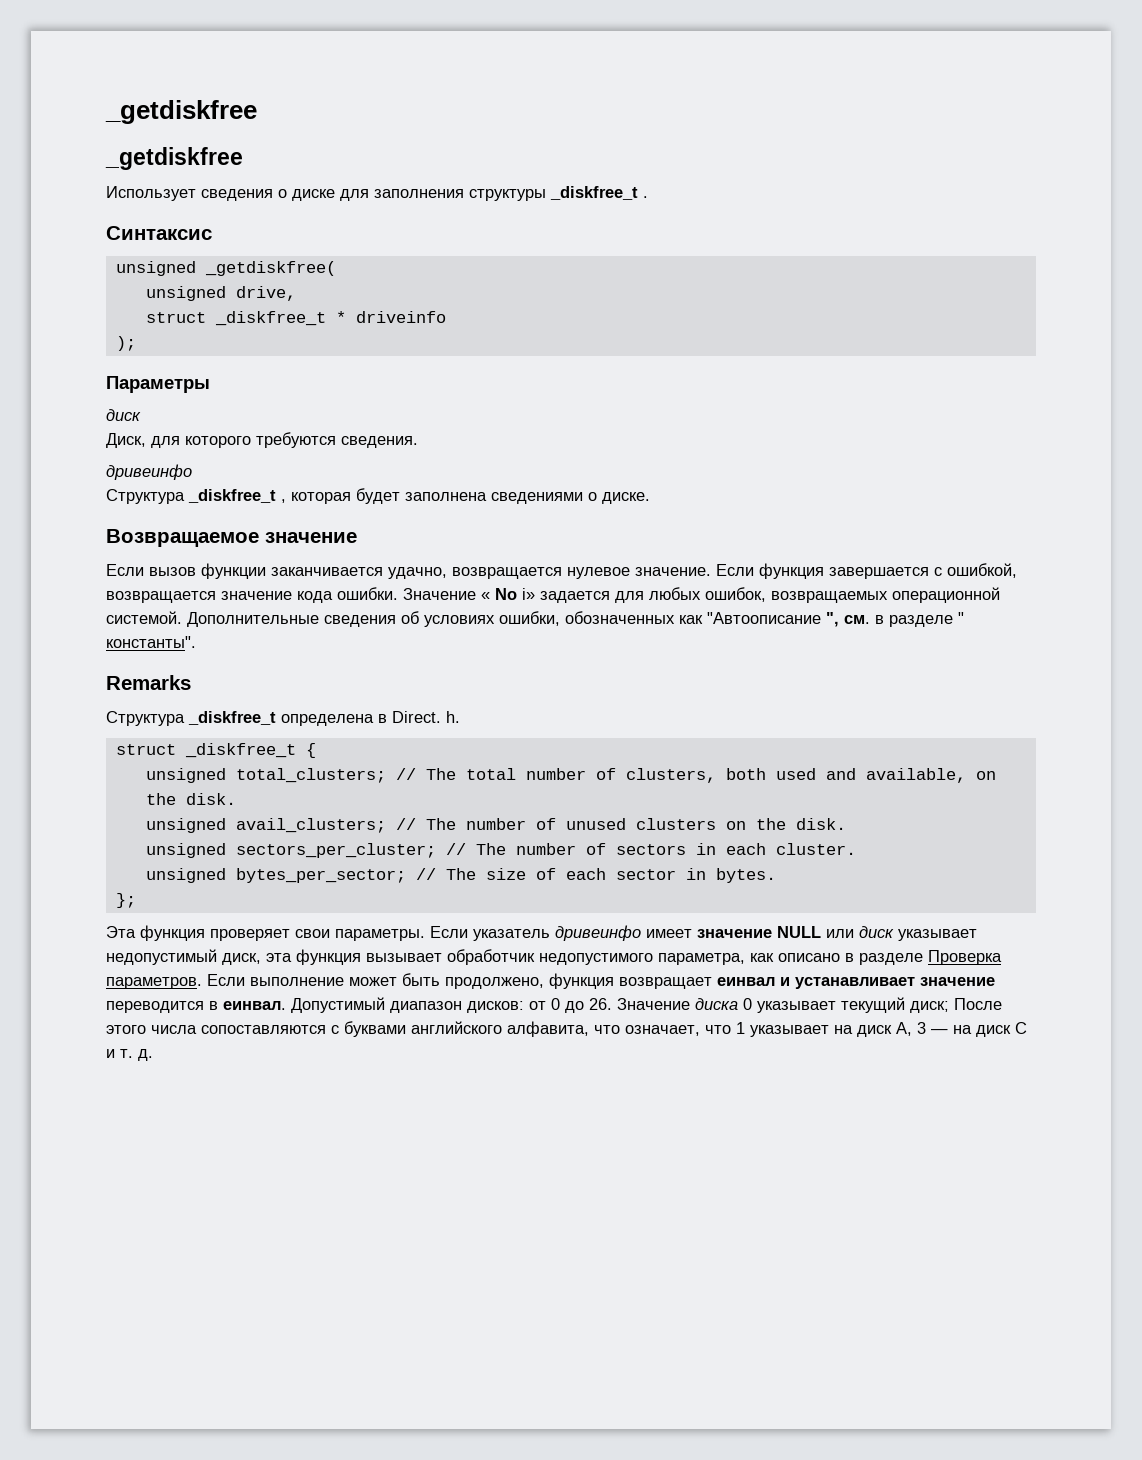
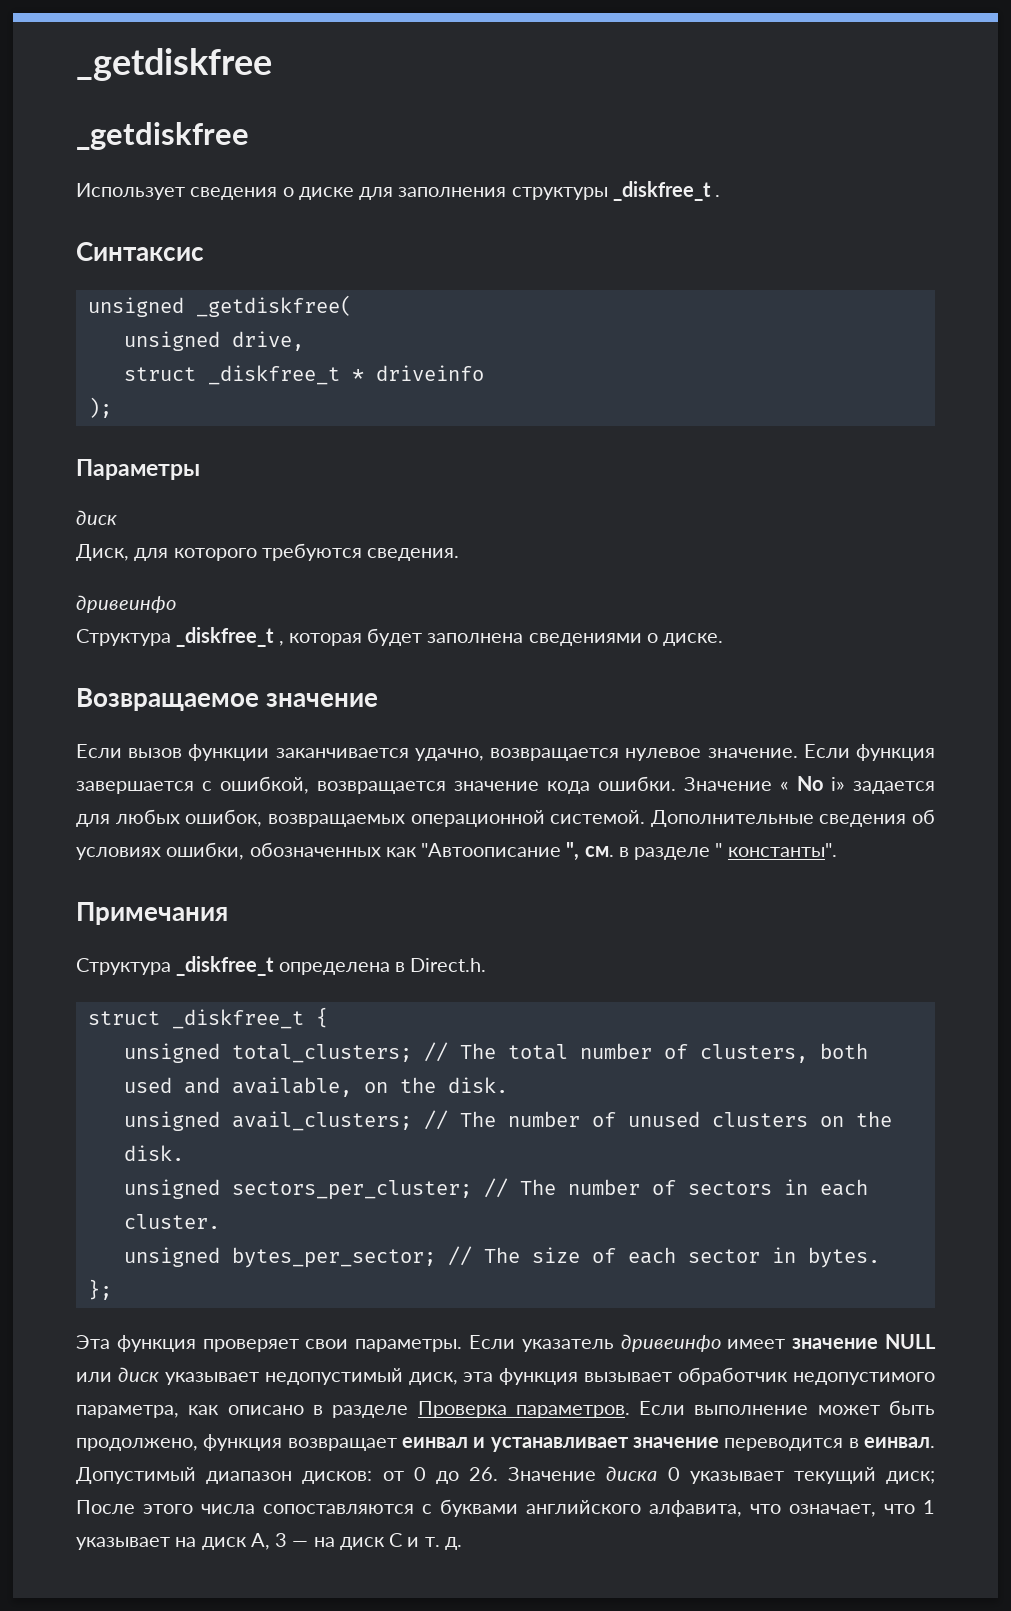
- Remarks
+ Примечания
- Структура _diskfree_t определена в Direct. h.
+ Структура _diskfree_t определена в Direct.h.

